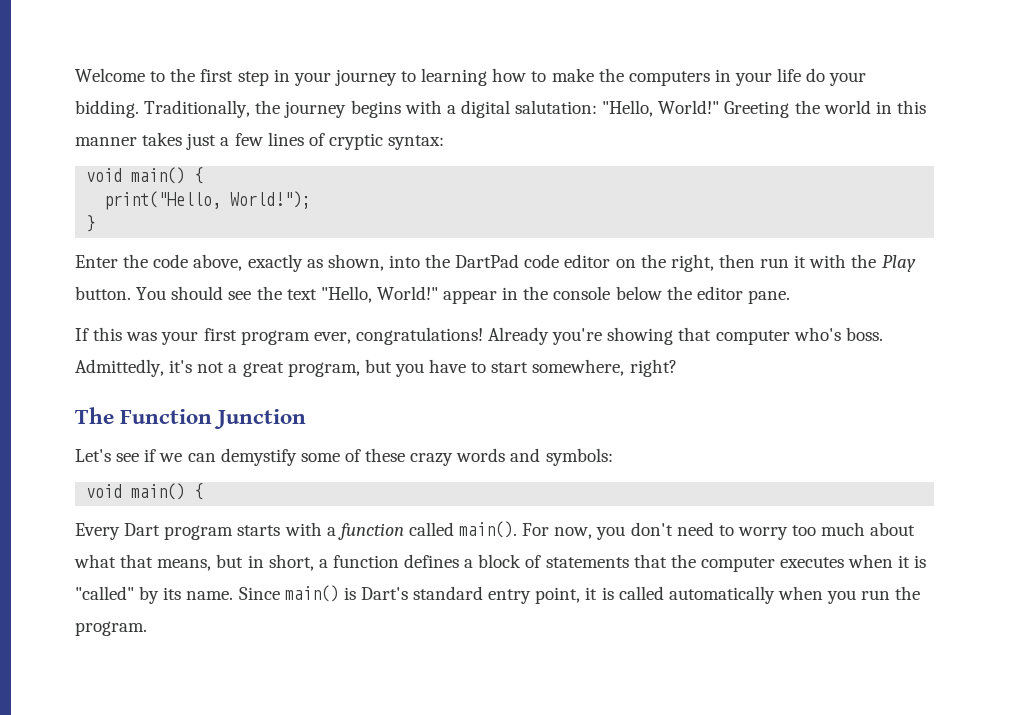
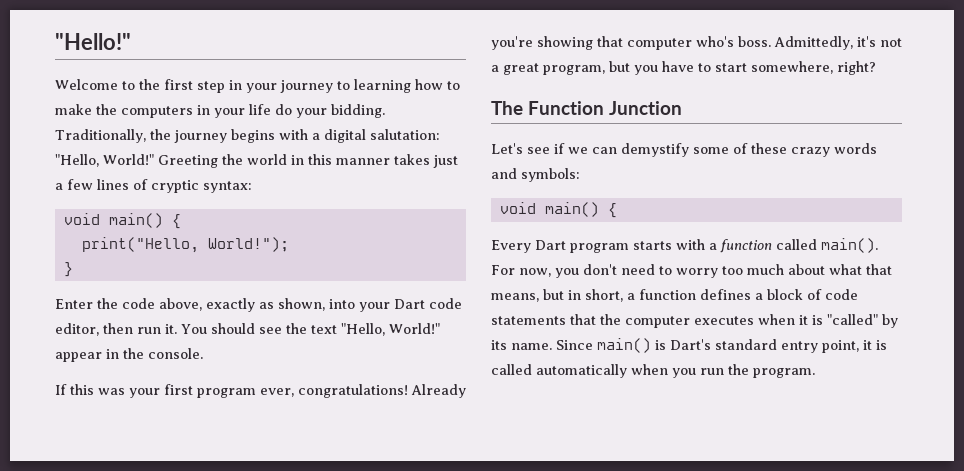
+ "Hello!"
- Enter the code above, exactly as shown, into the DartPad code editor on the right, then run it with the Play button.
+ Enter the code above, exactly as shown, into your Dart code editor, then run it.
- You should see the text "Hello, World!" appear in the console below the editor pane.
+ You should see the text "Hello, World!" appear in the console.
- For now, you don't need to worry too much about what that means, but in short, a function defines a block of statements that the computer executes when it is "called" by its name.
+ For now, you don't need to worry too much about what that means, but in short, a function defines a block of code statements that the computer executes when it is "called" by its name.

